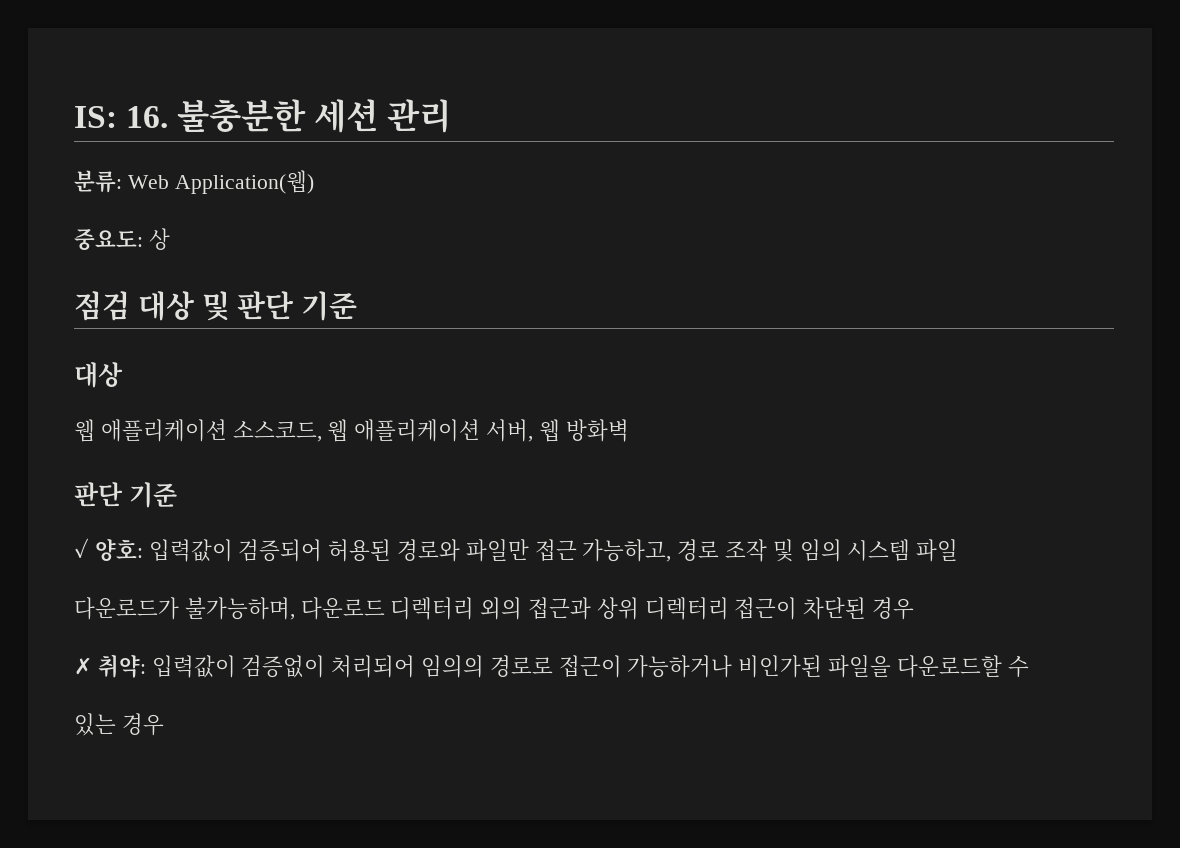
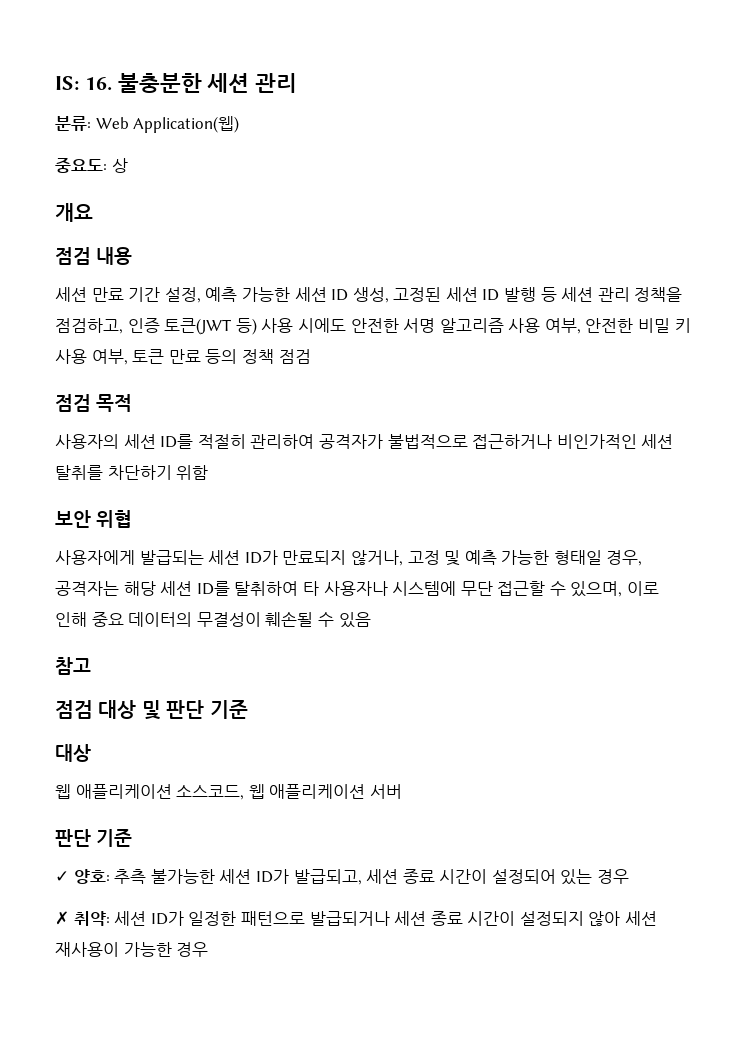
+ 개요
+ 점검 내용
+ 세션 만료 기간 설정, 예측 가능한 세션 ID 생성, 고정된 세션 ID 발행 등 세션 관리 정책을 점검하고, 인증 토큰(JWT 등) 사용 시에도 안전한 서명 알고리즘 사용 여부, 안전한 비밀 키 사용 여부, 토큰 만료 등의 정책 점검
+ 점검 목적
+ 사용자의 세션 ID를 적절히 관리하여 공격자가 불법적으로 접근하거나 비인가적인 세션 탈취를 차단하기 위함
+ 보안 위협
+ 사용자에게 발급되는 세션 ID가 만료되지 않거나, 고정 및 예측 가능한 형태일 경우, 공격자는 해당 세션 ID를 탈취하여 타 사용자나 시스템에 무단 접근할 수 있으며, 이로 인해 중요 데이터의 무결성이 훼손될 수 있음
+ 참고
- 웹 애플리케이션 소스코드, 웹 애플리케이션 서버, 웹 방화벽
+ 웹 애플리케이션 소스코드, 웹 애플리케이션 서버
- ✓ 양호: 입력값이 검증되어 허용된 경로와 파일만 접근 가능하고, 경로 조작 및 임의 시스템 파일
- 다운로드가 불가능하며, 다운로드 디렉터리 외의 접근과 상위 디렉터리 접근이 차단된 경우
- ✗ 취약: 입력값이 검증없이 처리되어 임의의 경로로 접근이 가능하거나 비인가된 파일을 다운로드할 수
- 있는 경우
+ ✓ 양호: 추측 불가능한 세션 ID가 발급되고, 세션 종료 시간이 설정되어 있는 경우
+ ✗ 취약: 세션 ID가 일정한 패턴으로 발급되거나 세션 종료 시간이 설정되지 않아 세션 재사용이 가능한 경우

